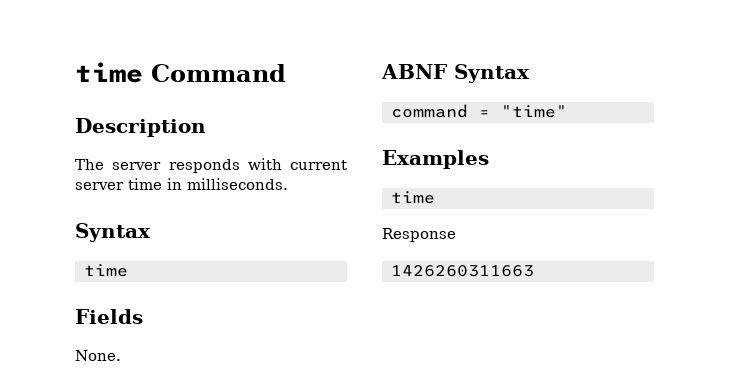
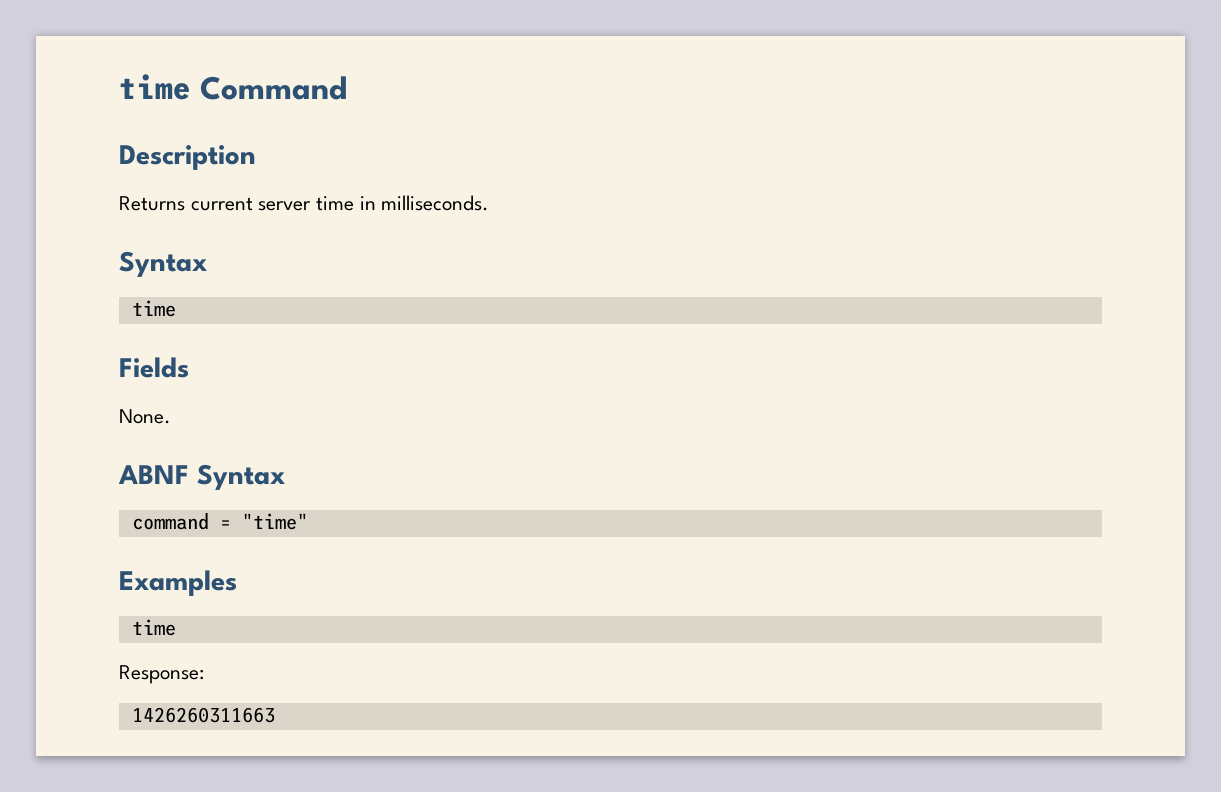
- The server responds with current server time in milliseconds.
+ Returns current server time in milliseconds.
- Response
+ Response:

